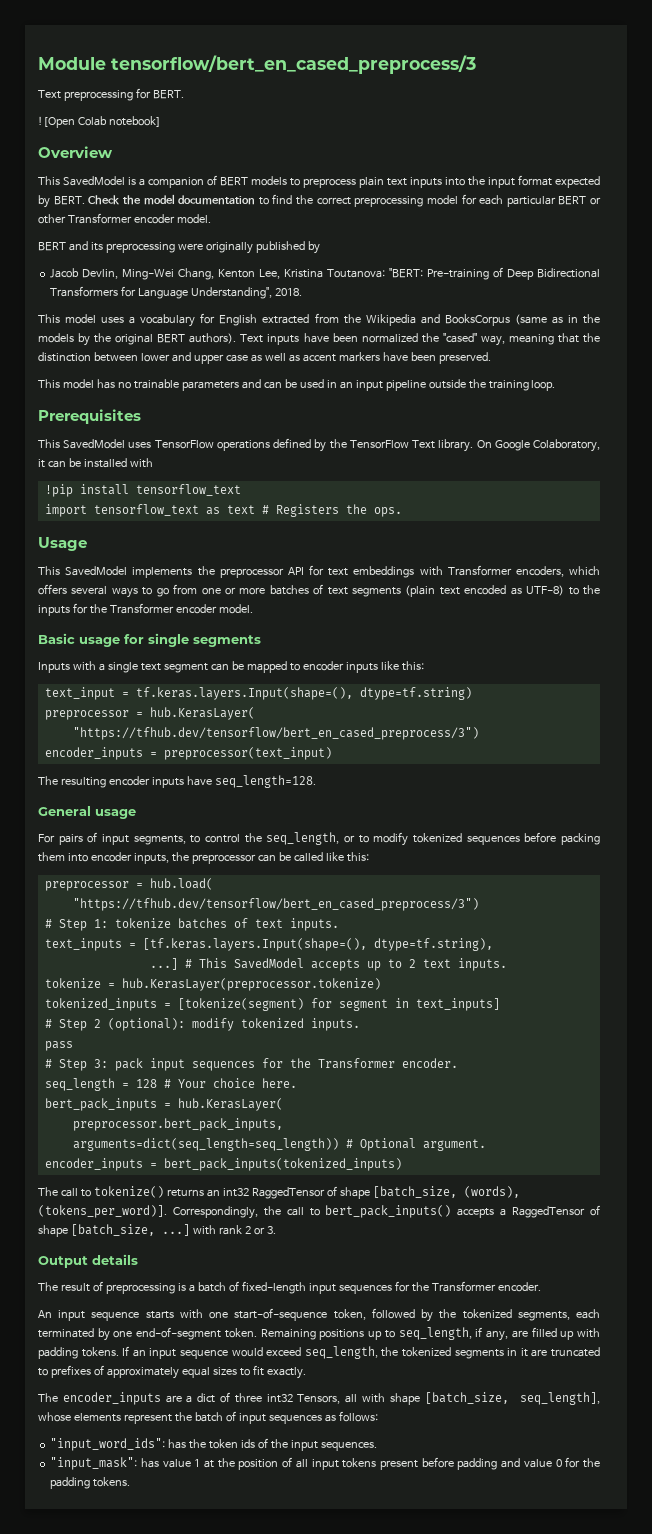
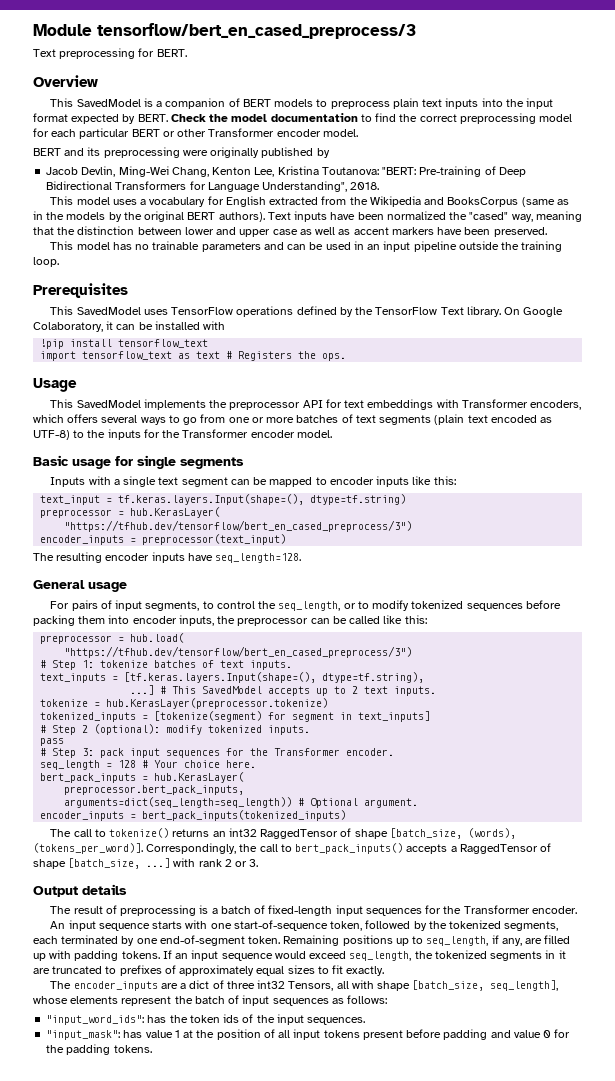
- ![Open Colab notebook]

